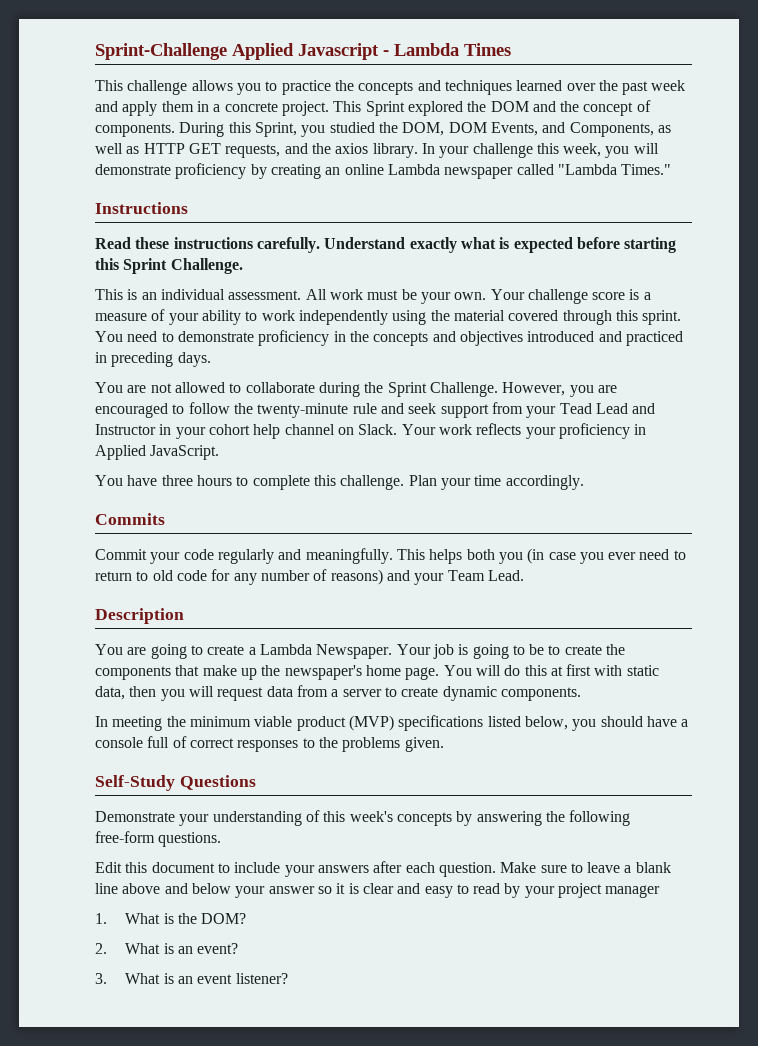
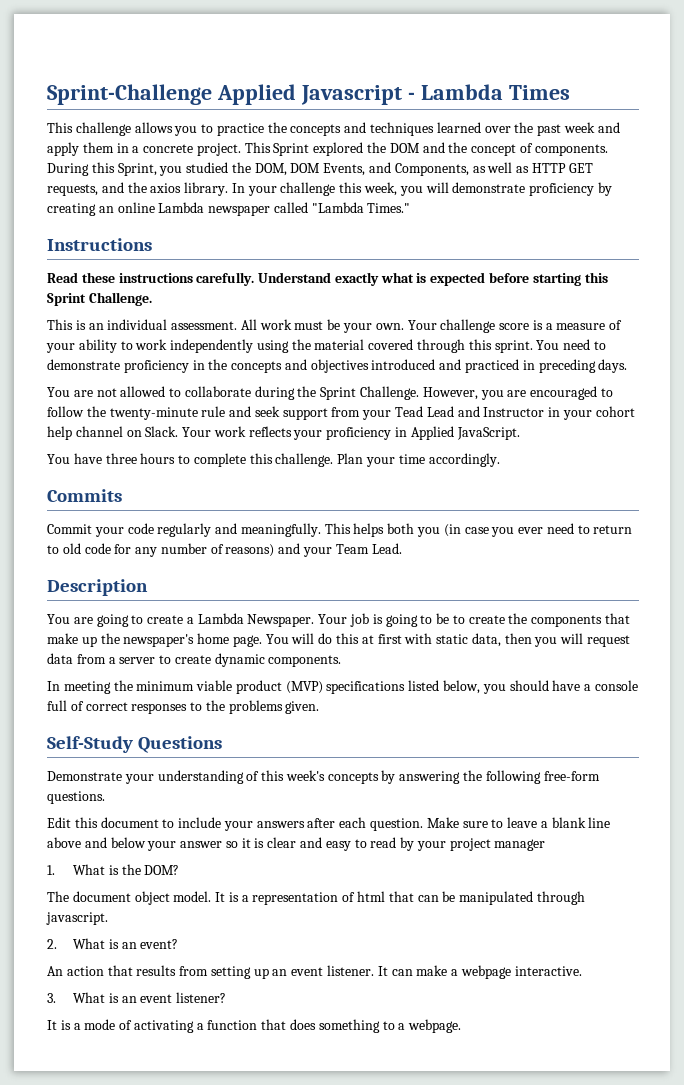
+ The document object model. It is a representation of html that can be manipulated through javascript.
+ An action that results from setting up an event listener. It can make a webpage interactive.
+ It is a mode of activating a function that does something to a webpage.

